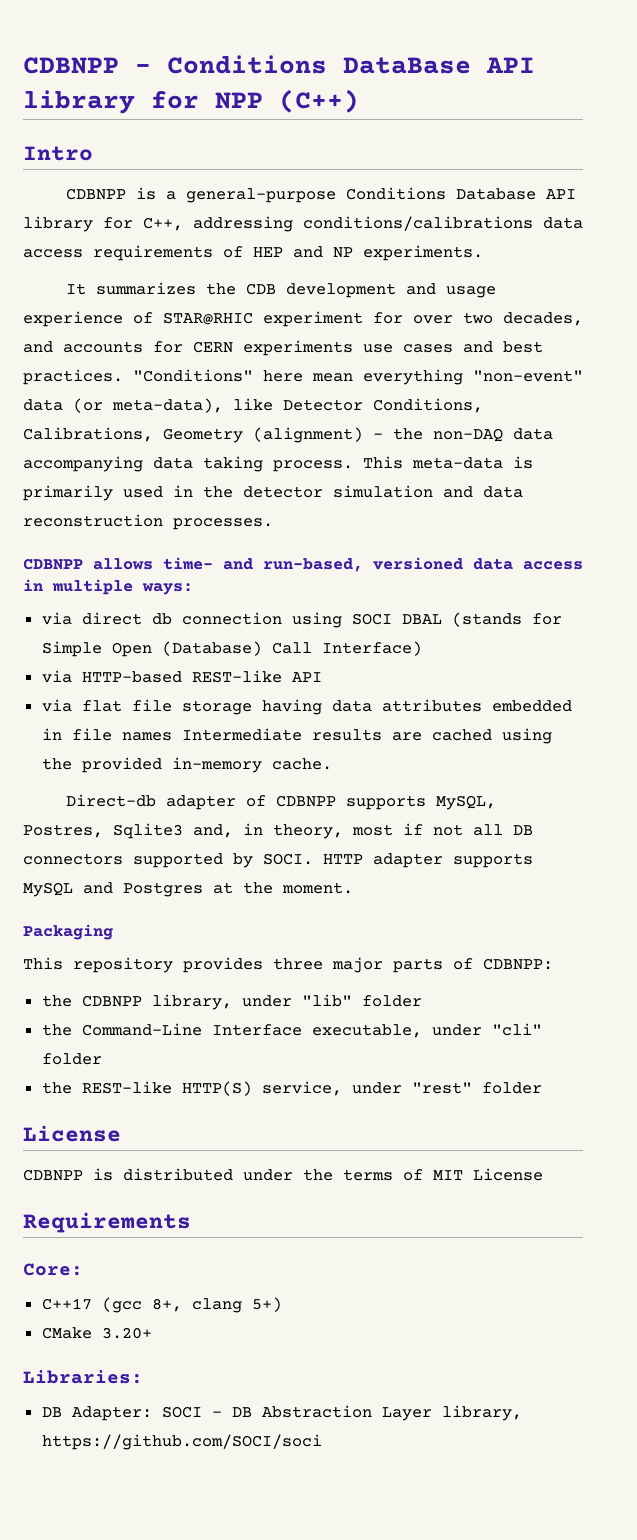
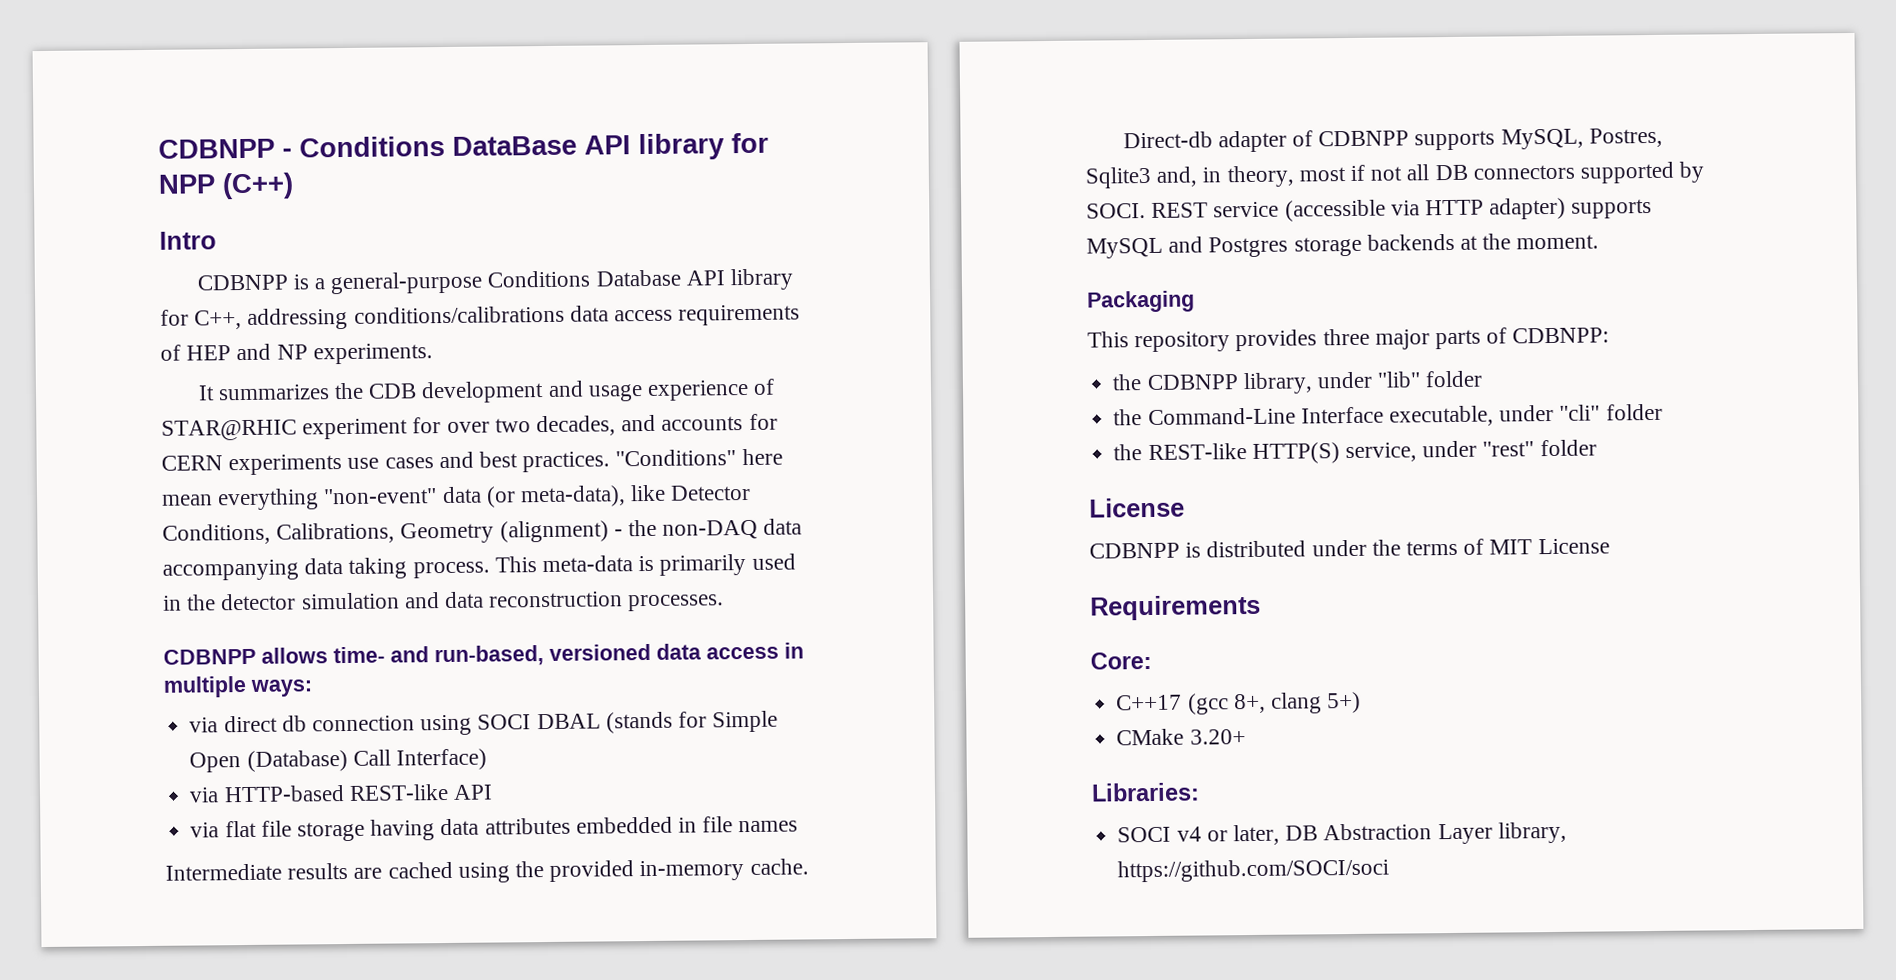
- via flat file storage having data attributes embedded in file names Intermediate results are cached using the provided in-memory cache.
+ via flat file storage having data attributes embedded in file names
+ Intermediate results are cached using the provided in-memory cache.
- HTTP adapter supports MySQL and Postgres at the moment.
+ REST service (accessible via HTTP adapter) supports MySQL and Postgres storage backends at the moment.
- DB Adapter: SOCI - DB Abstraction Layer library, https://github.com/SOCI/soci
+ SOCI v4 or later, DB Abstraction Layer library, https://github.com/SOCI/soci

